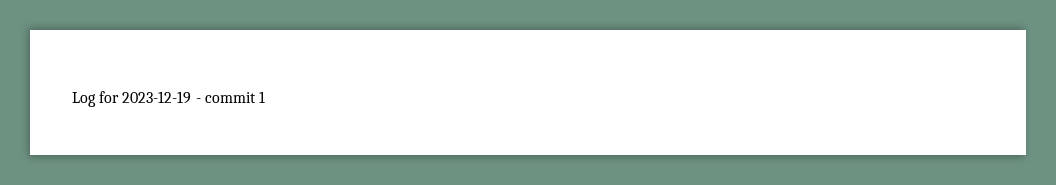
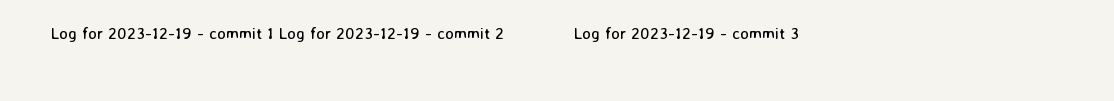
- Log for 2023-12-19 - commit 1
+ Log for 2023-12-19 - commit 1 Log for 2023-12-19 - commit 2 Log for 2023-12-19 - commit 3

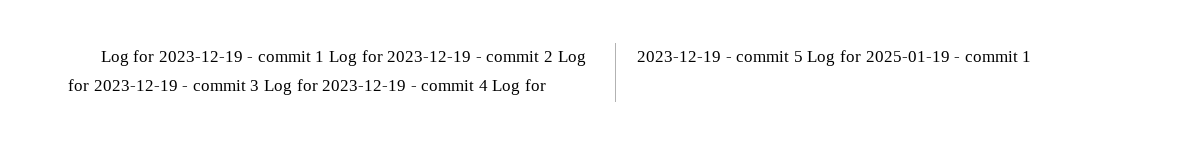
- Log for 2023-12-19 - commit 1 Log for 2023-12-19 - commit 2 Log for 2023-12-19 - commit 3
+ Log for 2023-12-19 - commit 1 Log for 2023-12-19 - commit 2 Log for 2023-12-19 - commit 3 Log for 2023-12-19 - commit 4 Log for 2023-12-19 - commit 5 Log for 2025-01-19 - commit 1

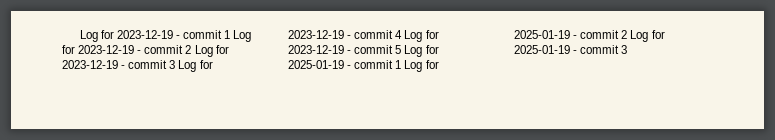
- Log for 2023-12-19 - commit 1 Log for 2023-12-19 - commit 2 Log for 2023-12-19 - commit 3 Log for 2023-12-19 - commit 4 Log for 2023-12-19 - commit 5 Log for 2025-01-19 - commit 1
+ Log for 2023-12-19 - commit 1 Log for 2023-12-19 - commit 2 Log for 2023-12-19 - commit 3 Log for 2023-12-19 - commit 4 Log for 2023-12-19 - commit 5 Log for 2025-01-19 - commit 1 Log for 2025-01-19 - commit 2 Log for 2025-01-19 - commit 3

